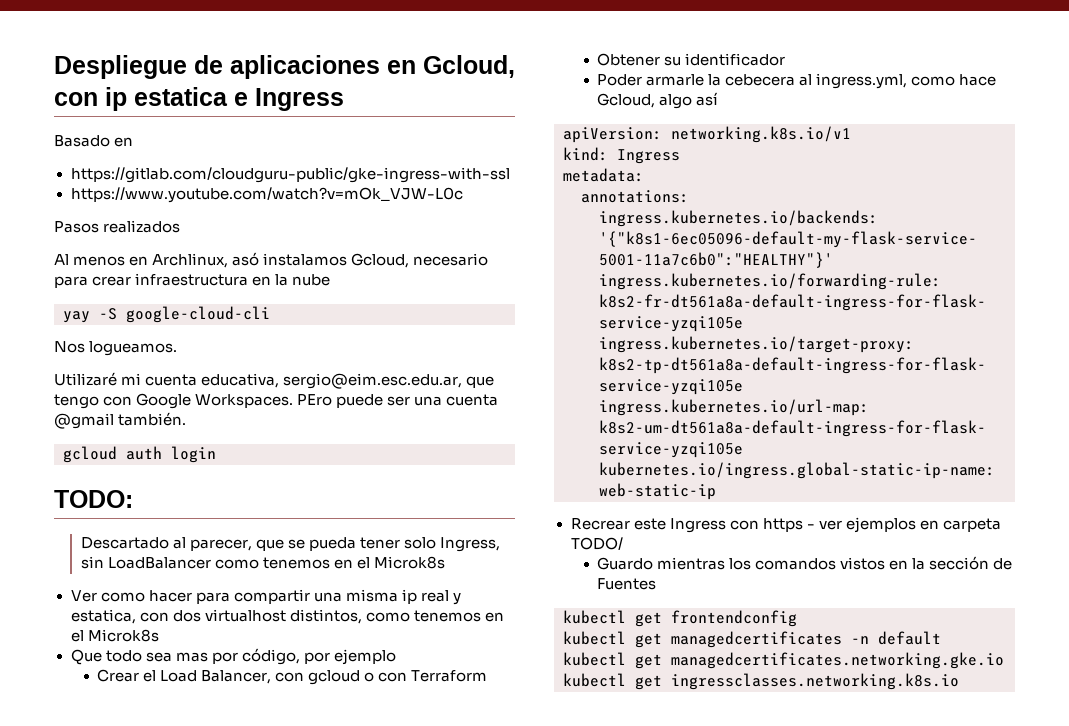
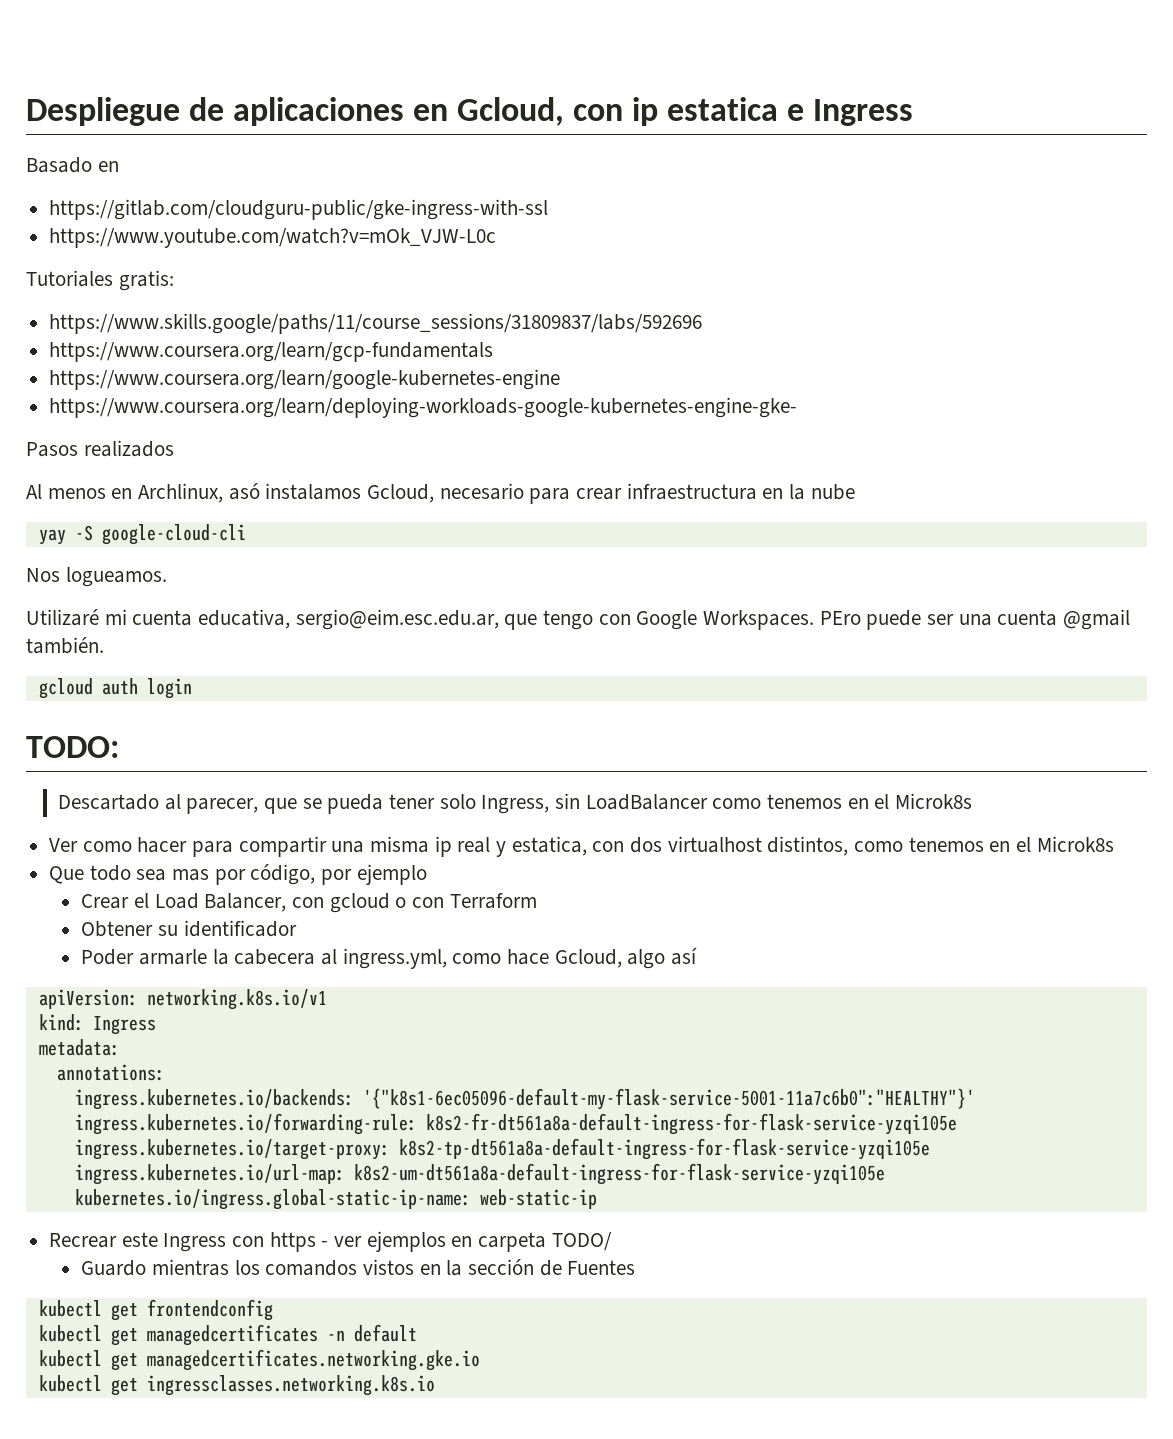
+ Tutoriales gratis:
+ https://www.skills.google/paths/11/course_sessions/31809837/labs/592696
+ https://www.coursera.org/learn/gcp-fundamentals
+ https://www.coursera.org/learn/google-kubernetes-engine
+ https://www.coursera.org/learn/deploying-workloads-google-kubernetes-engine-gke-
- Poder armarle la cebecera al ingress.yml, como hace Gcloud, algo así
+ Poder armarle la cabecera al ingress.yml, como hace Gcloud, algo así

